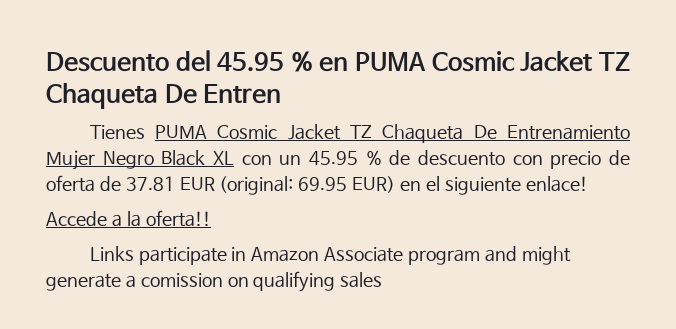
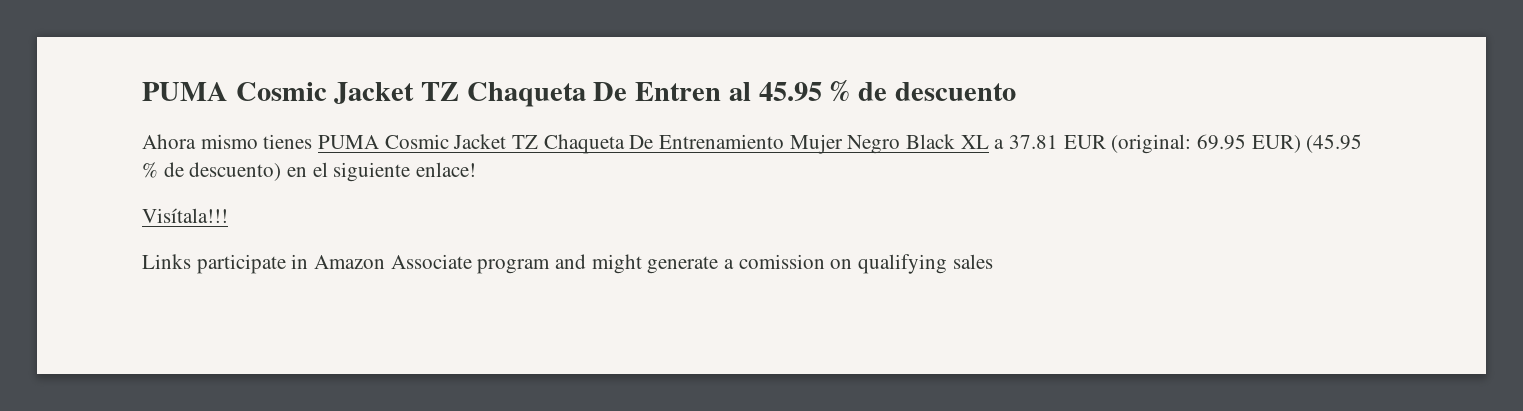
- Descuento del 45.95 % en PUMA Cosmic Jacket TZ Chaqueta De Entren
- Tienes PUMA Cosmic Jacket TZ Chaqueta De Entrenamiento Mujer Negro Black XL con un 45.95 % de descuento con precio de oferta de 37.81 EUR (original: 69.95 EUR) en el siguiente enlace!
+ PUMA Cosmic Jacket TZ Chaqueta De Entren al 45.95 % de descuento
+ Ahora mismo tienes PUMA Cosmic Jacket TZ Chaqueta De Entrenamiento Mujer Negro Black XL a 37.81 EUR (original: 69.95 EUR) (45.95 % de descuento) en el siguiente enlace!
- Accede a la oferta!!
+ Visítala!!!

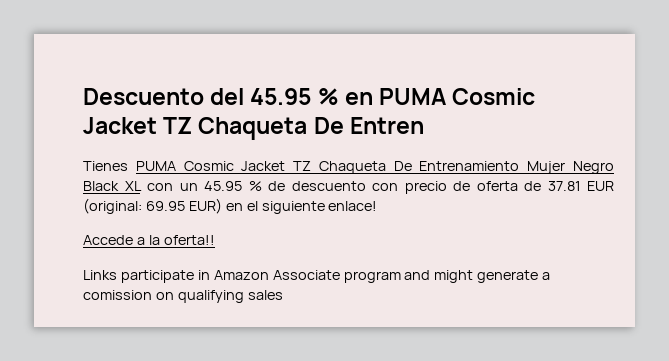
- PUMA Cosmic Jacket TZ Chaqueta De Entren al 45.95 % de descuento
- Ahora mismo tienes PUMA Cosmic Jacket TZ Chaqueta De Entrenamiento Mujer Negro Black XL a 37.81 EUR (original: 69.95 EUR) (45.95 % de descuento) en el siguiente enlace!
+ Descuento del 45.95 % en PUMA Cosmic Jacket TZ Chaqueta De Entren
+ Tienes PUMA Cosmic Jacket TZ Chaqueta De Entrenamiento Mujer Negro Black XL con un 45.95 % de descuento con precio de oferta de 37.81 EUR (original: 69.95 EUR) en el siguiente enlace!
- Visítala!!!
+ Accede a la oferta!!

